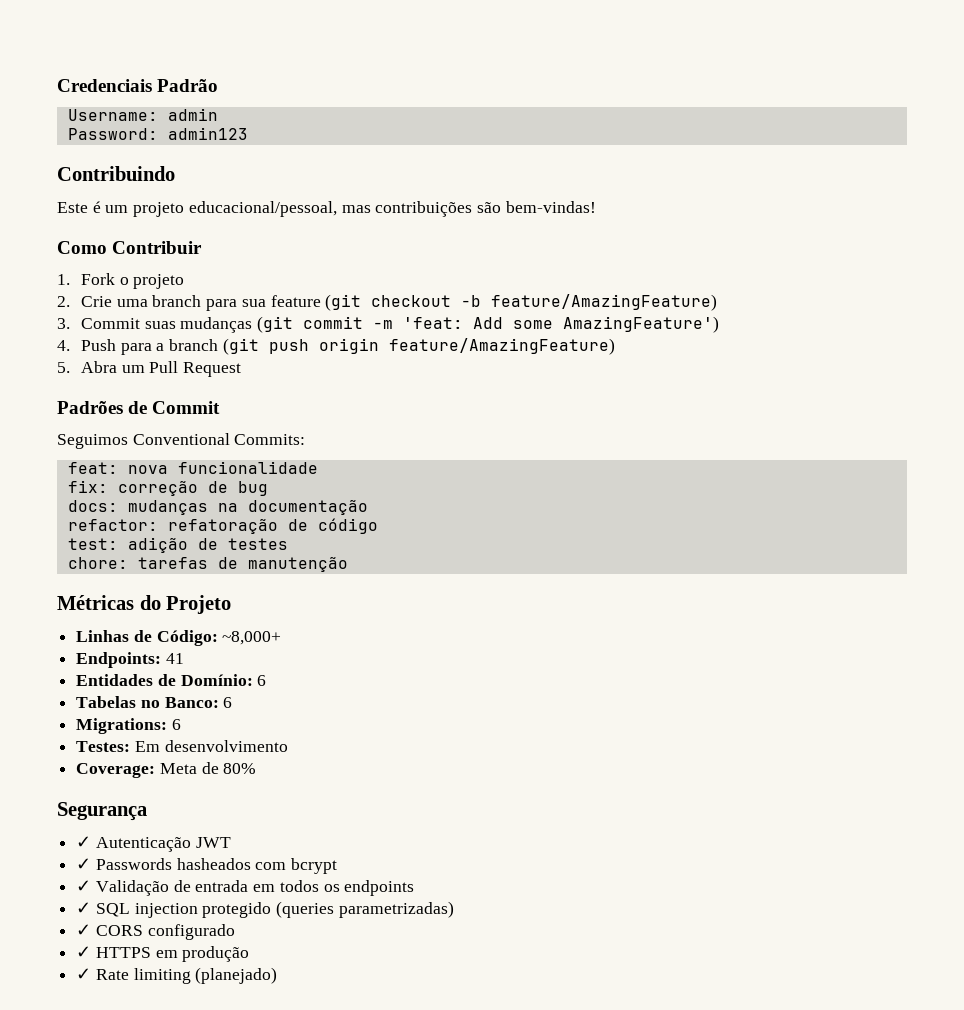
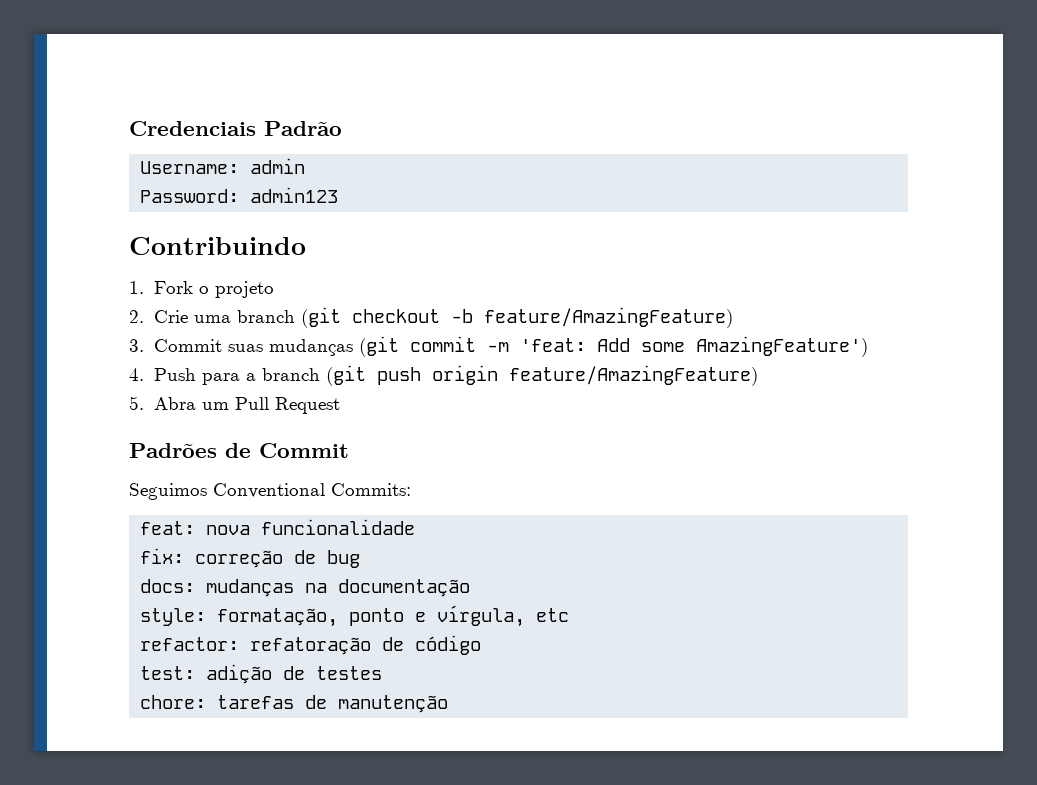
- Este é um projeto educacional/pessoal, mas contribuições são bem-vindas!
- Como Contribuir
- 2. Crie uma branch para sua feature (git checkout -b feature/AmazingFeature)
+ 2. Crie uma branch (git checkout -b feature/AmazingFeature)
+ style: formatação, ponto e vírgula, etc
- Métricas do Projeto
- Linhas de Código: ~8,000+
- Endpoints: 41
- Entidades de Domínio: 6
- Tabelas no Banco: 6
- Migrations: 6
- Testes: Em desenvolvimento
- Coverage: Meta de 80%
- Segurança
- ✓ Autenticação JWT
- ✓ Passwords hasheados com bcrypt
- ✓ Validação de entrada em todos os endpoints
- ✓ SQL injection protegido (queries parametrizadas)
- ✓ CORS configurado
- ✓ HTTPS em produção
- ✓ Rate limiting (planejado)

